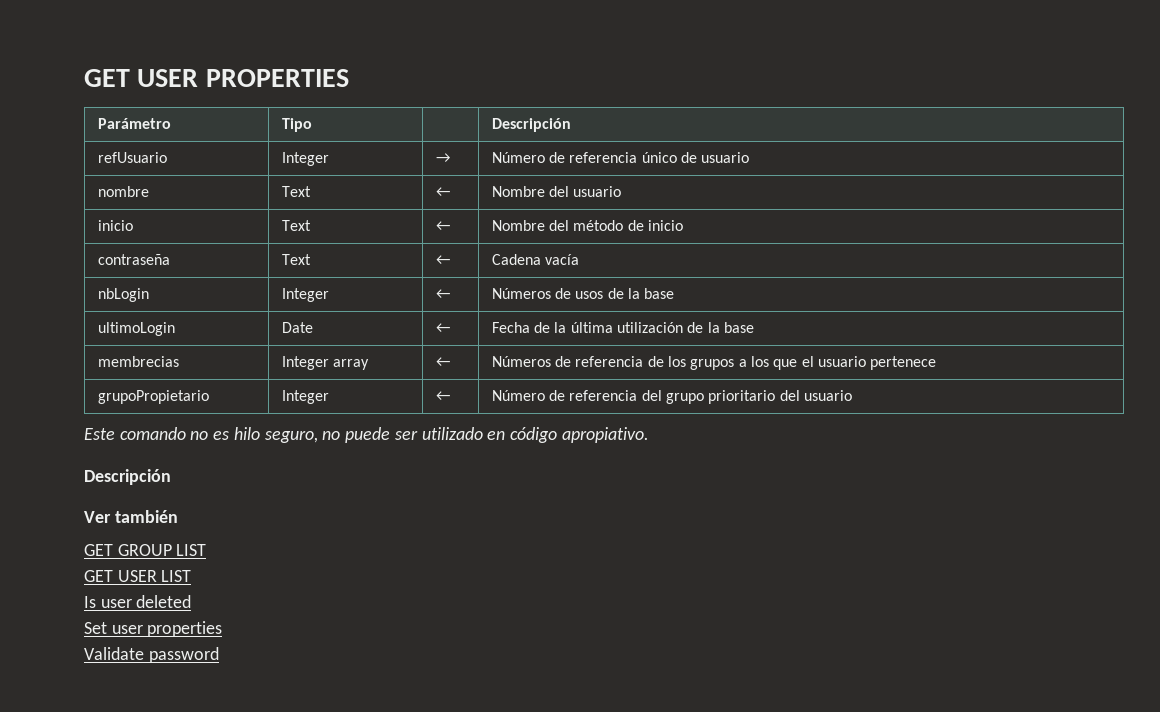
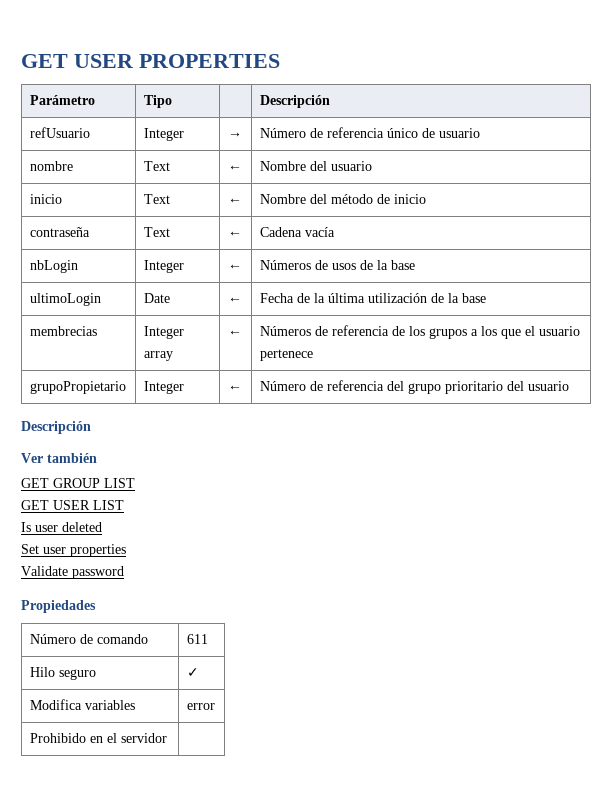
- Este comando no es hilo seguro, no puede ser utilizado en código apropiativo.
+ Propiedades
+ Número de comando | 611
+ Hilo seguro | ✓
+ Modifica variables | error
+ Prohibido en el servidor |

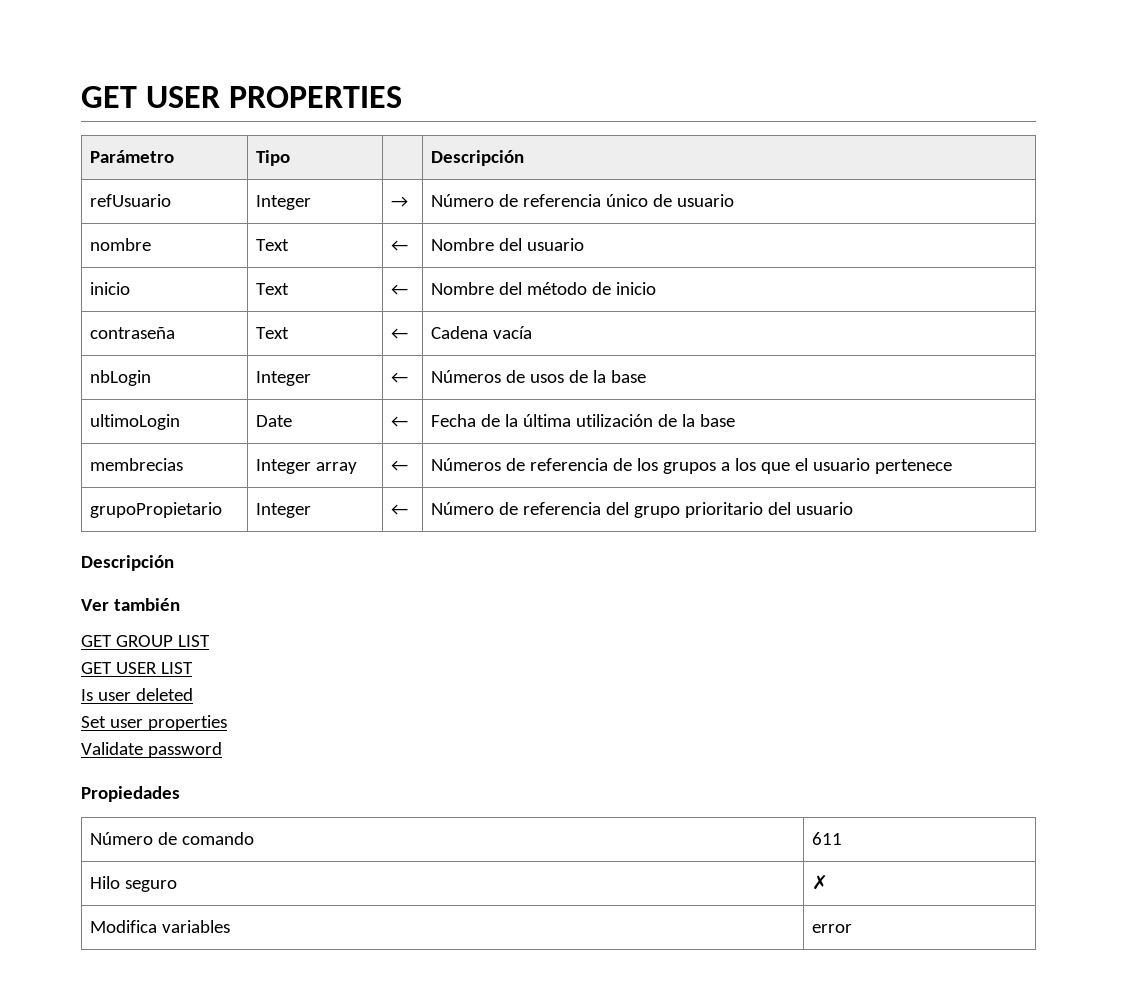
- Hilo seguro | ✓
+ Hilo seguro | ✗
- Prohibido en el servidor |

